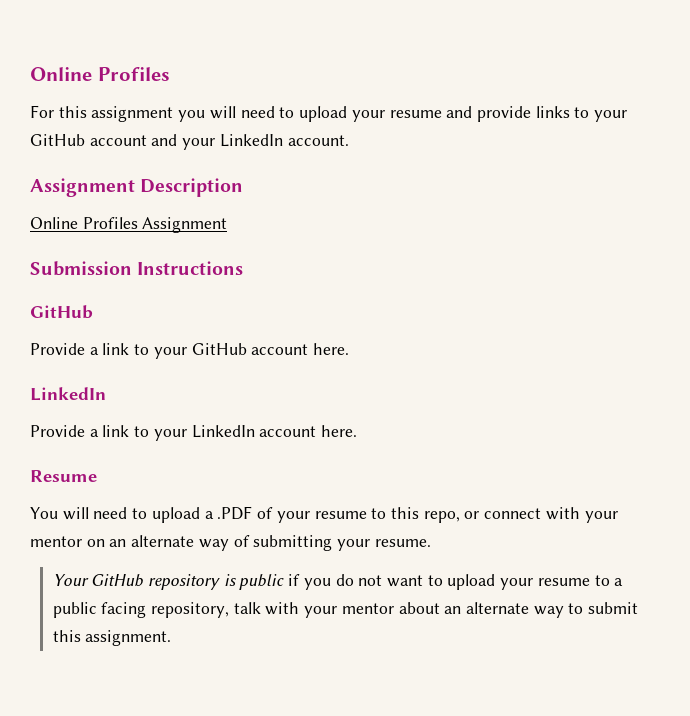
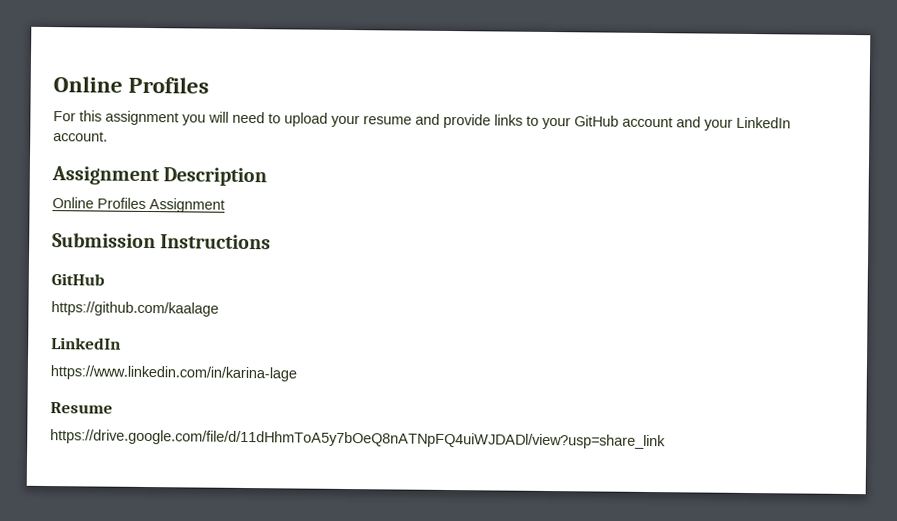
- Provide a link to your GitHub account here.
+ https://github.com/kaalage
  LinkedIn
- Provide a link to your LinkedIn account here.
+ https://www.linkedin.com/in/karina-lage
  Resume
- You will need to upload a .PDF of your resume to this repo, or connect with your mentor on an alternate way of submitting your resume.
- Your GitHub repository is public if you do not want to upload your resume to a public facing repository, talk with your mentor about an alternate way to submit this assignment.
+ https://drive.google.com/file/d/11dHhmToA5y7bOeQ8nATNpFQ4uiWJDADl/view?usp=share_link

